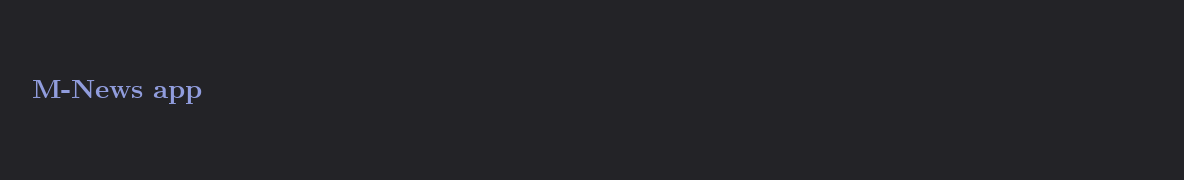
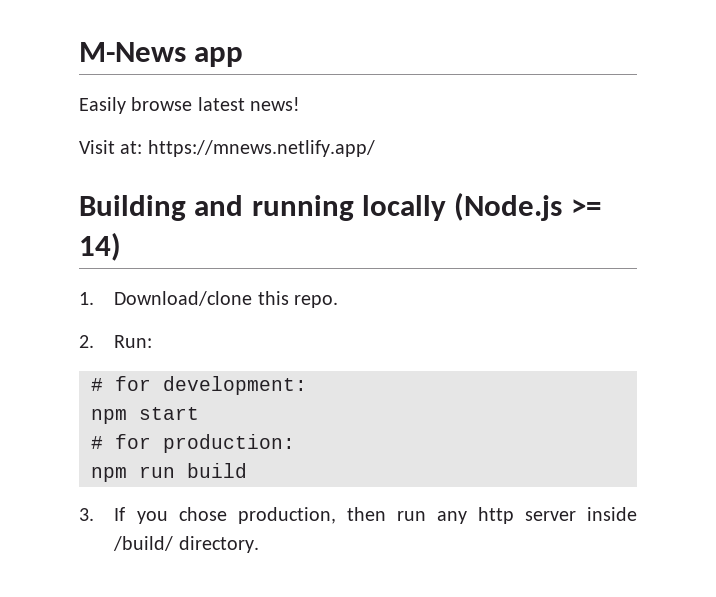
+ Easily browse latest news!
+ Visit at: https://mnews.netlify.app/
+ Building and running locally (Node.js >= 14)
+ 1. Download/clone this repo.
+ 2. Run:
+ # for development:
+ npm start
+ # for production:
+ npm run build
+ 3. If you chose production, then run any http server inside /build/ directory.

